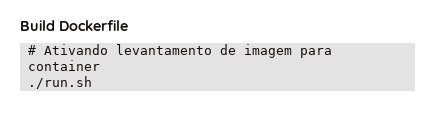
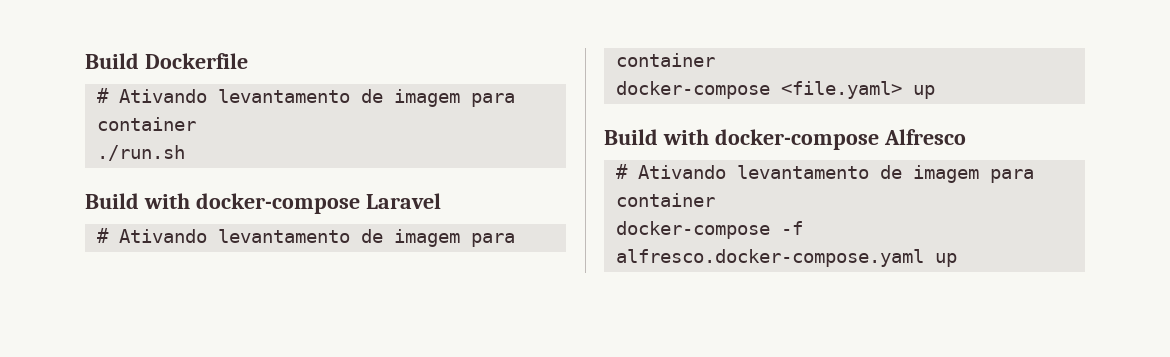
+ Build with docker-compose Laravel
+ # Ativando levantamento de imagem para container
+ docker-compose <file.yaml> up
+ Build with docker-compose Alfresco
+ # Ativando levantamento de imagem para container
+ docker-compose -f alfresco.docker-compose.yaml up

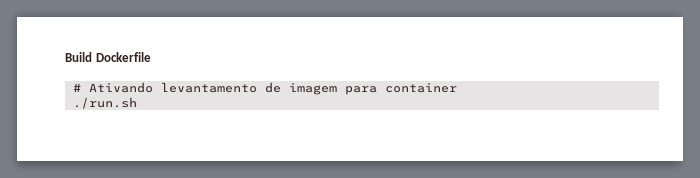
- Build with docker-compose Laravel
- # Ativando levantamento de imagem para container
- docker-compose <file.yaml> up
- Build with docker-compose Alfresco
- # Ativando levantamento de imagem para container
- docker-compose -f alfresco.docker-compose.yaml up

